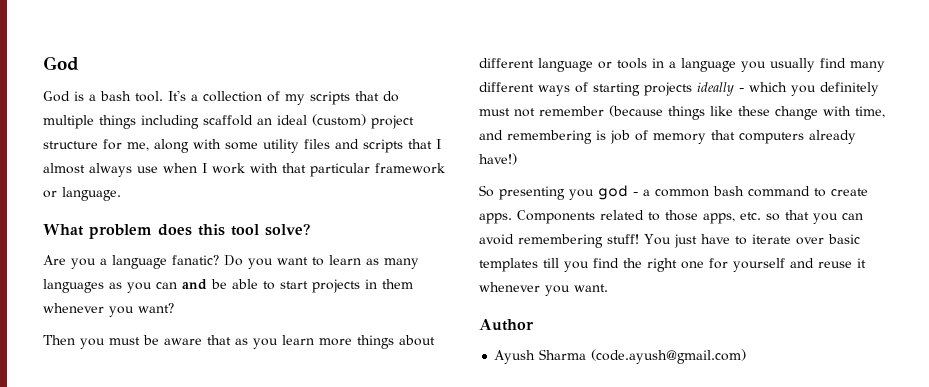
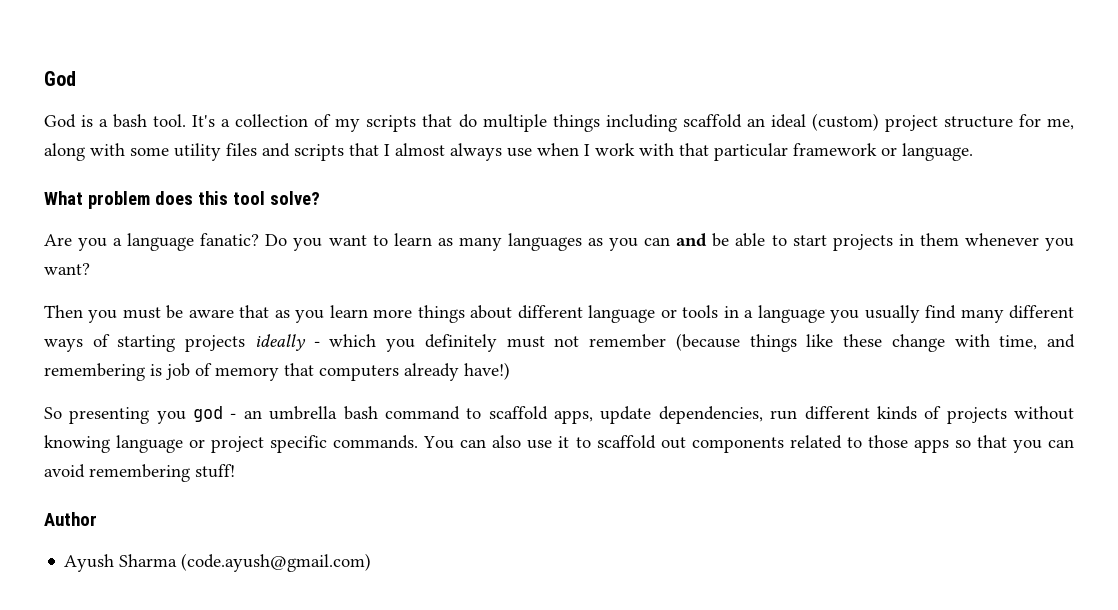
- So presenting you god - a common bash command to create apps. Components related to those apps, etc. so that you can avoid remembering stuff! You just have to iterate over basic templates till you find the right one for yourself and reuse it whenever you want.
+ So presenting you god - an umbrella bash command to scaffold apps, update dependencies, run different kinds of projects without knowing language or project specific commands. You can also use it to scaffold out components related to those apps so that you can avoid remembering stuff!

